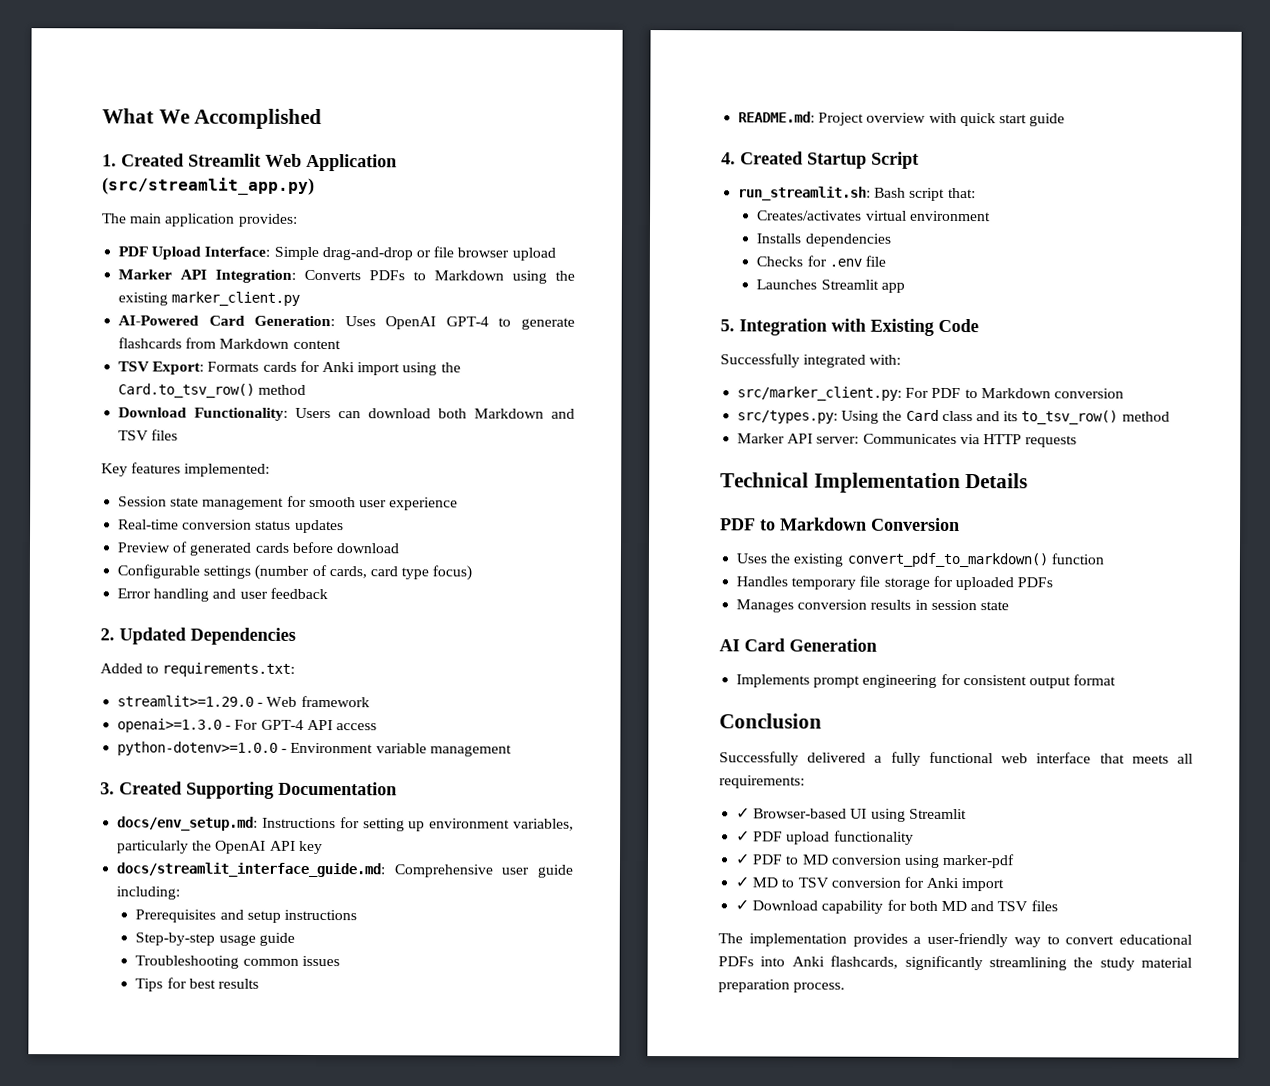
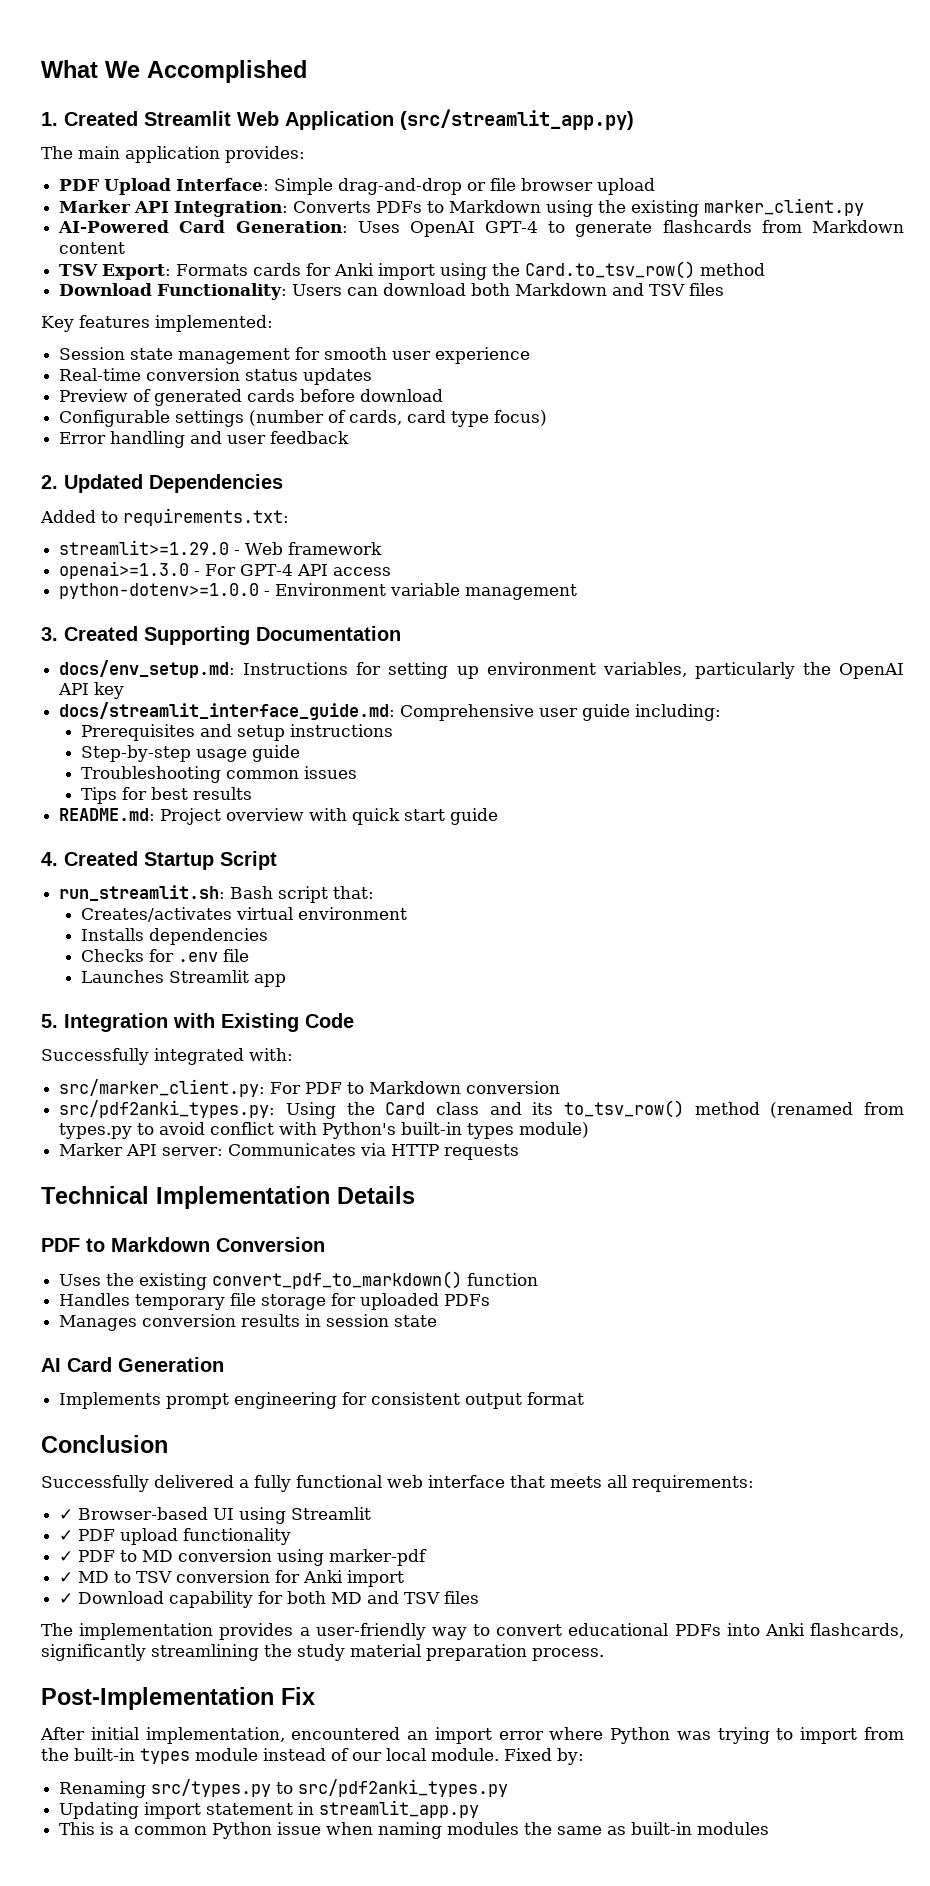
- src/types.py: Using the Card class and its to_tsv_row() method
+ src/pdf2anki_types.py: Using the Card class and its to_tsv_row() method (renamed from types.py to avoid conflict with Python's built-in types module)
+ Post-Implementation Fix
+ After initial implementation, encountered an import error where Python was trying to import from the built-in types module instead of our local module. Fixed by:
+ Renaming src/types.py to src/pdf2anki_types.py
+ Updating import statement in streamlit_app.py
+ This is a common Python issue when naming modules the same as built-in modules

